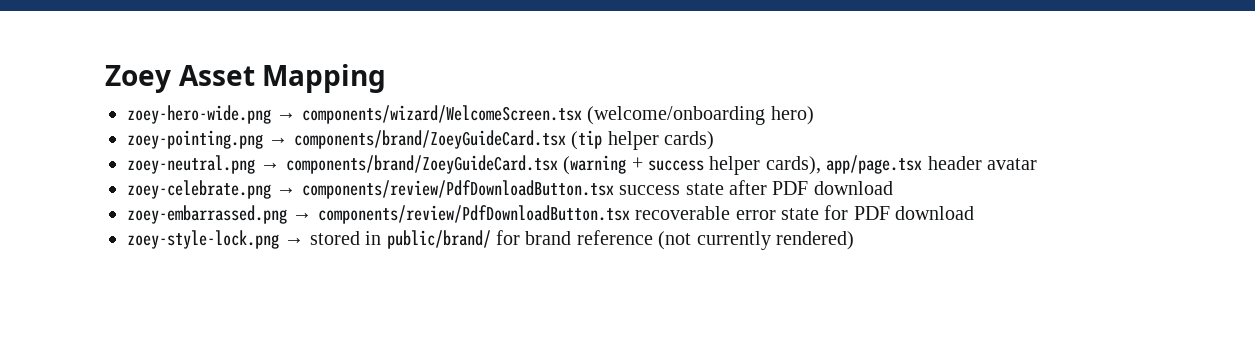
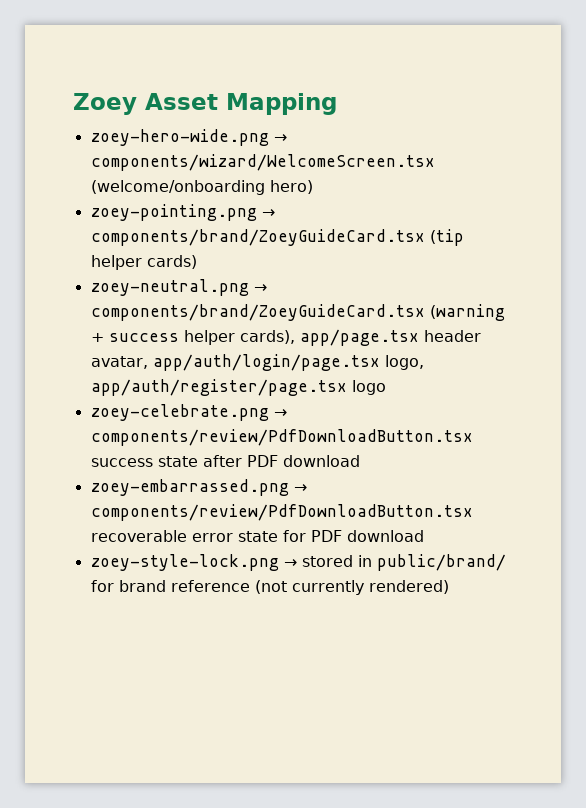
- zoey-neutral.png → components/brand/ZoeyGuideCard.tsx (warning + success helper cards), app/page.tsx header avatar
+ zoey-neutral.png → components/brand/ZoeyGuideCard.tsx (warning + success helper cards), app/page.tsx header avatar, app/auth/login/page.tsx logo, app/auth/register/page.tsx logo

